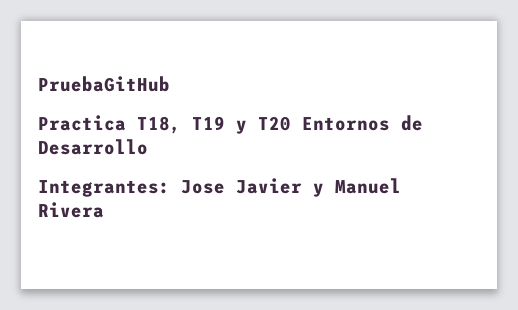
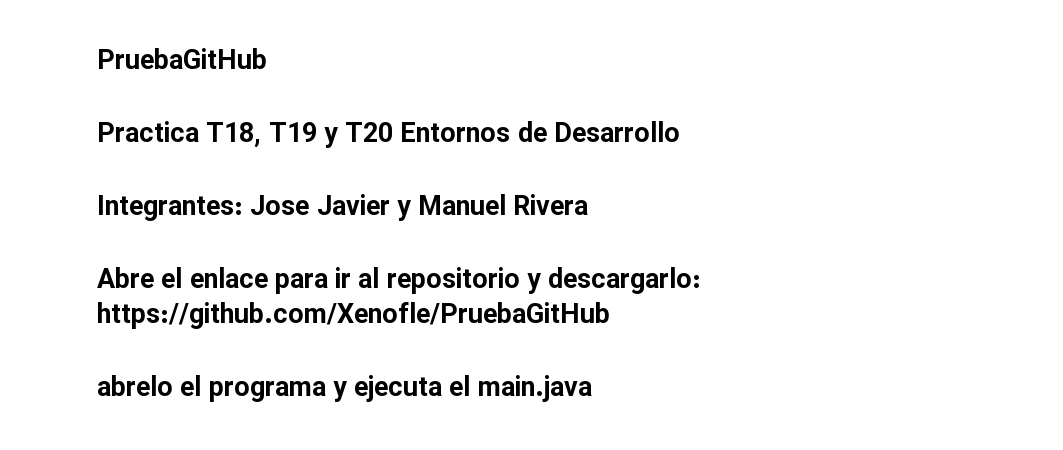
+ Abre el enlace para ir al repositorio y descargarlo: https://github.com/Xenofle/PruebaGitHub
+ abrelo el programa y ejecuta el main.java

